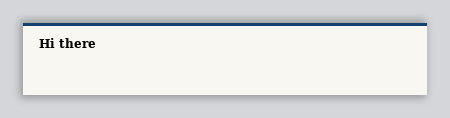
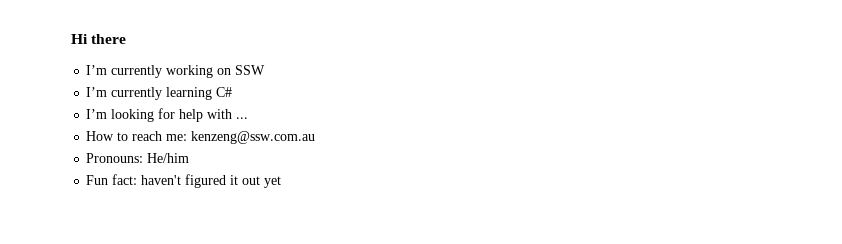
+ I’m currently working on SSW
+ I’m currently learning C#
+ I’m looking for help with ...
+ How to reach me: kenzeng@ssw.com.au
+ Pronouns: He/him
+ Fun fact: haven't figured it out yet

